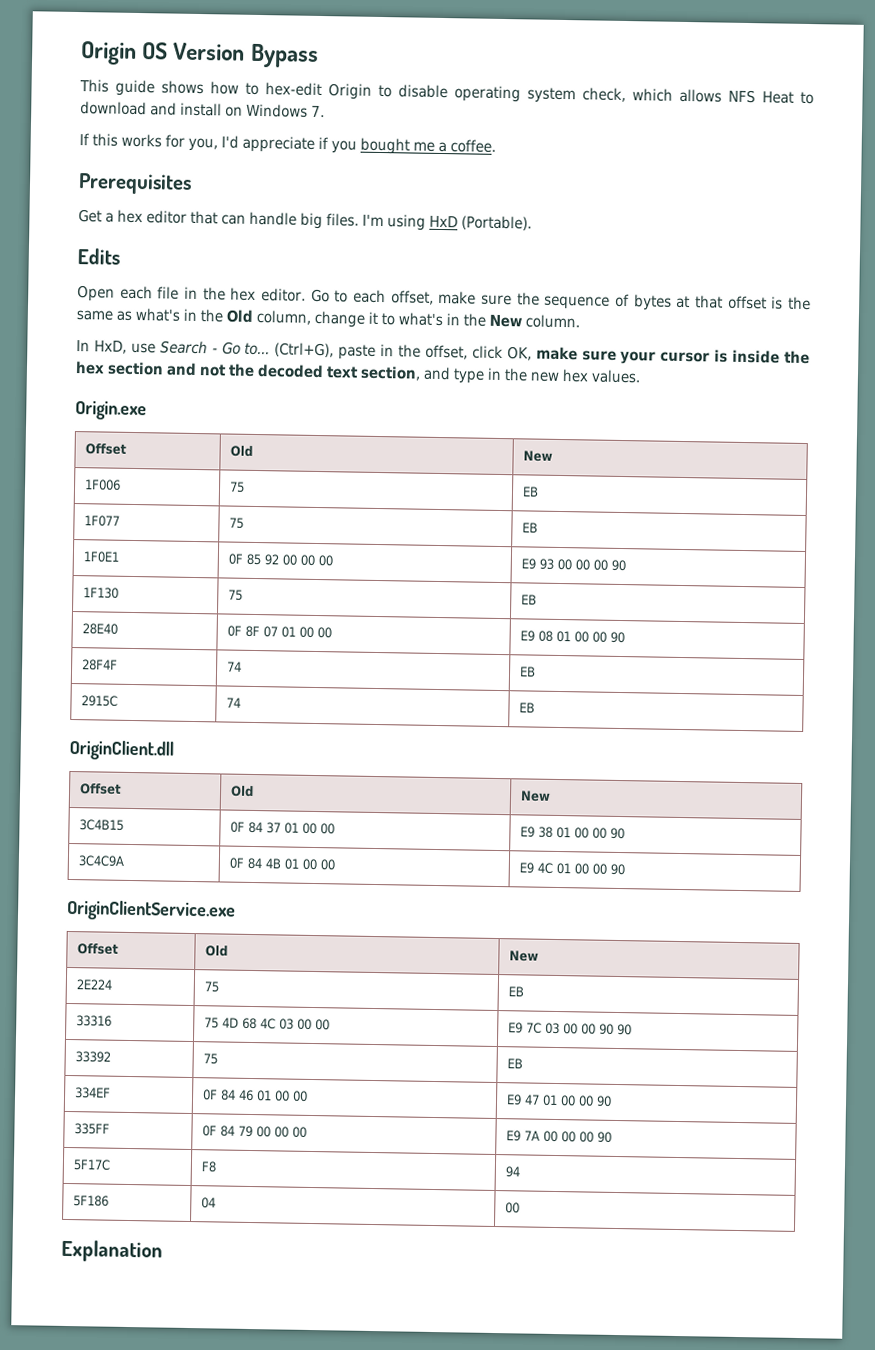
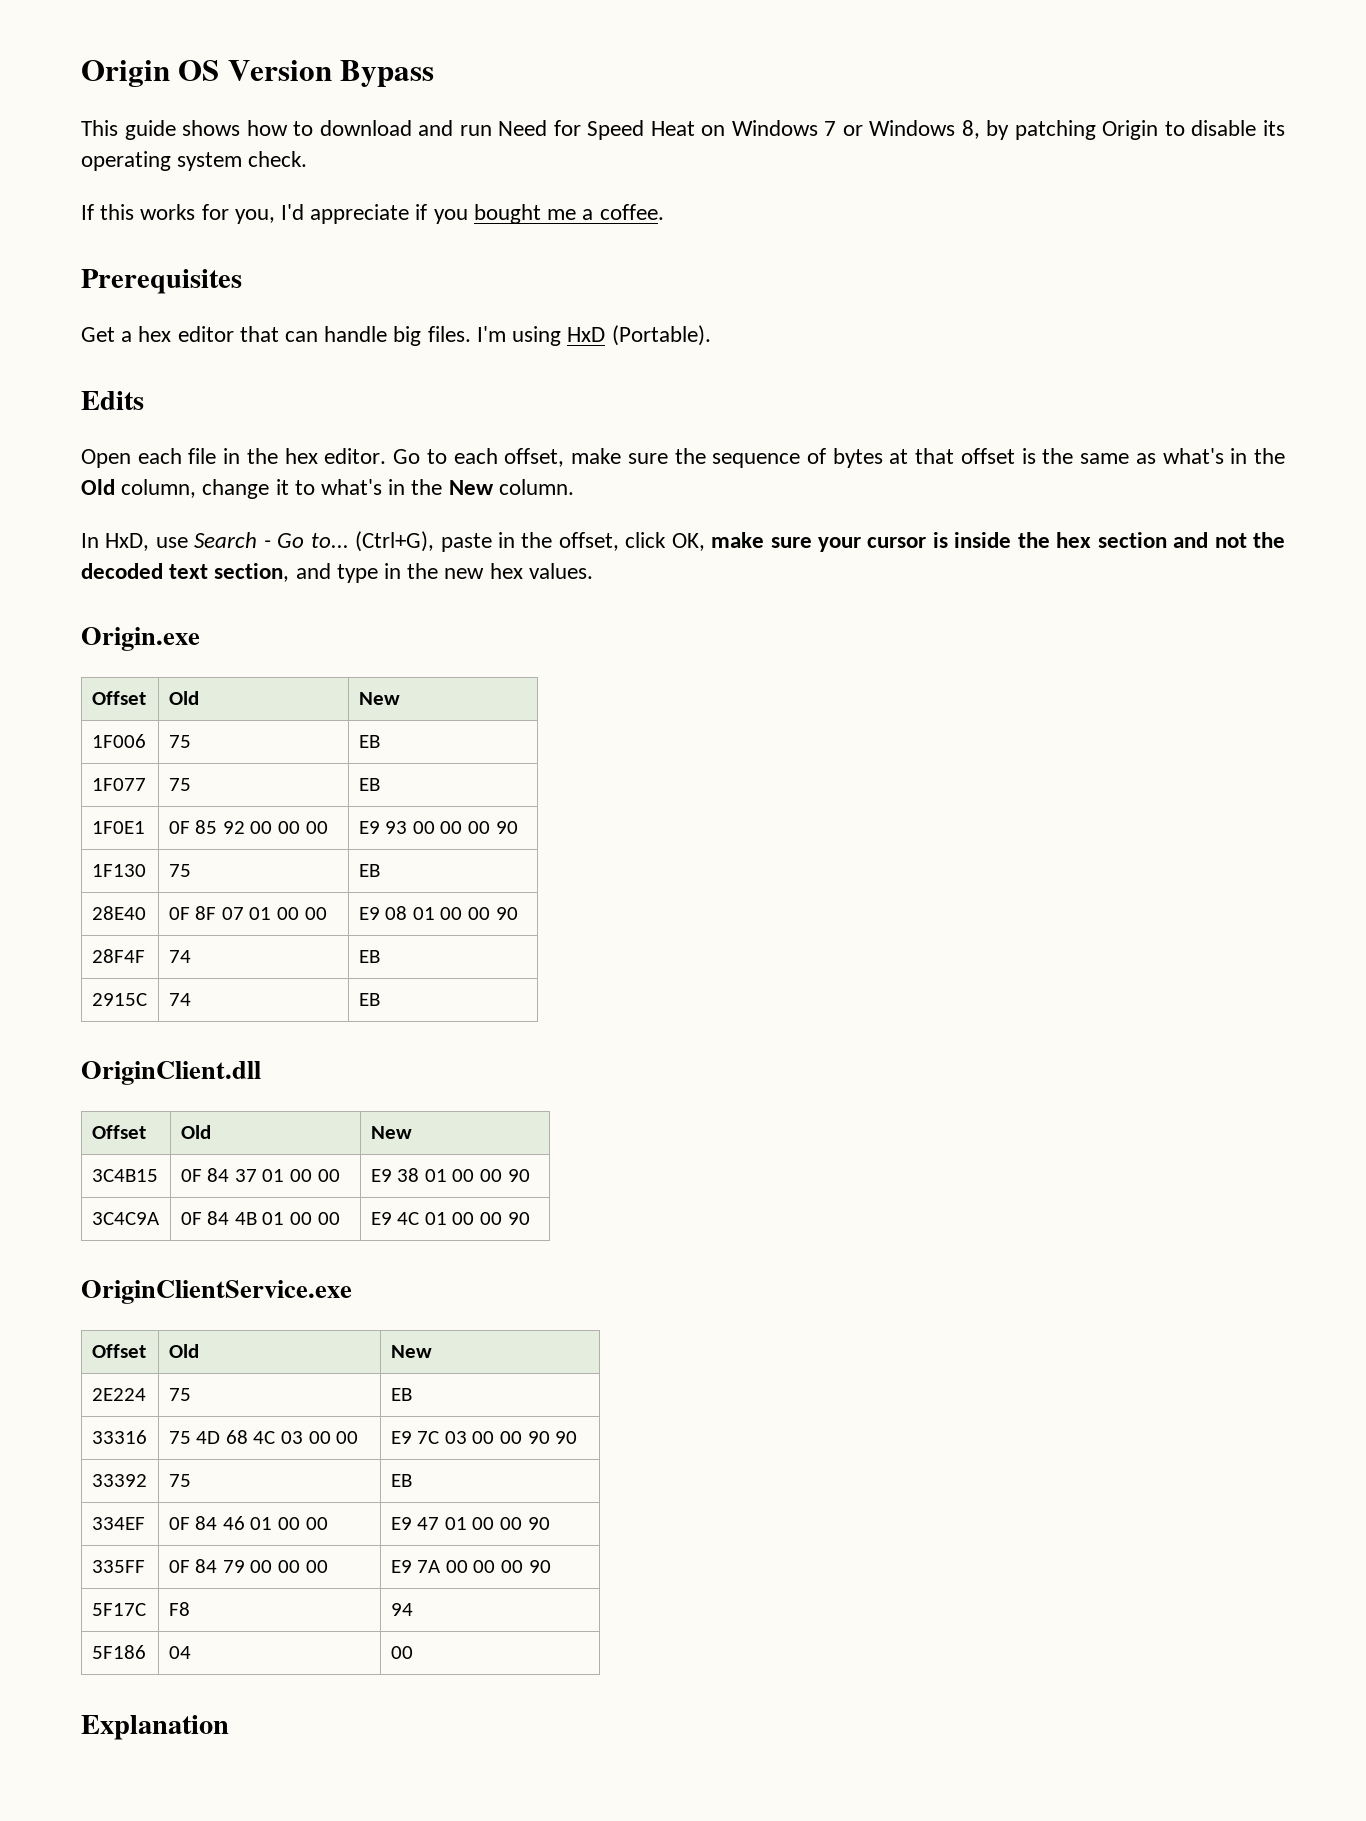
- This guide shows how to hex-edit Origin to disable operating system check, which allows NFS Heat to download and install on Windows 7.
+ This guide shows how to download and run Need for Speed Heat on Windows 7 or Windows 8, by patching Origin to disable its operating system check.

